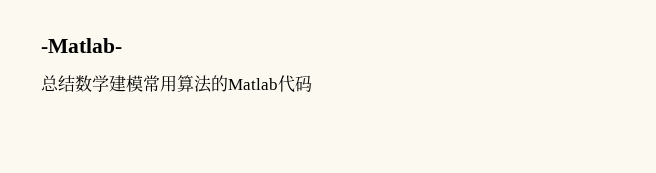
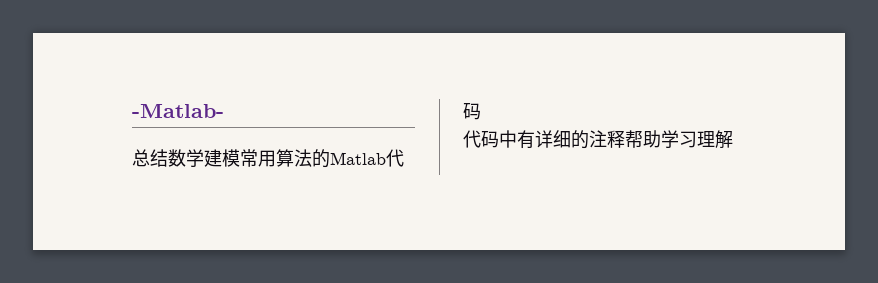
+ 代码中有详细的注释帮助学习理解

